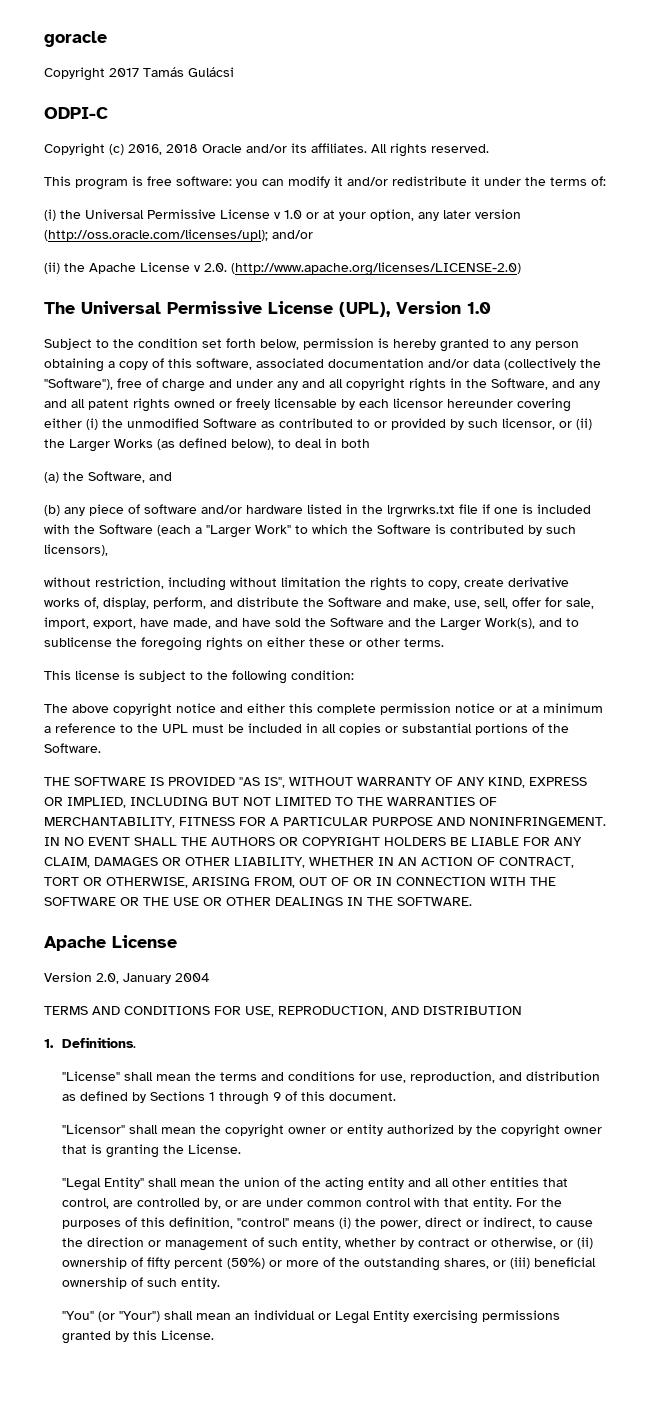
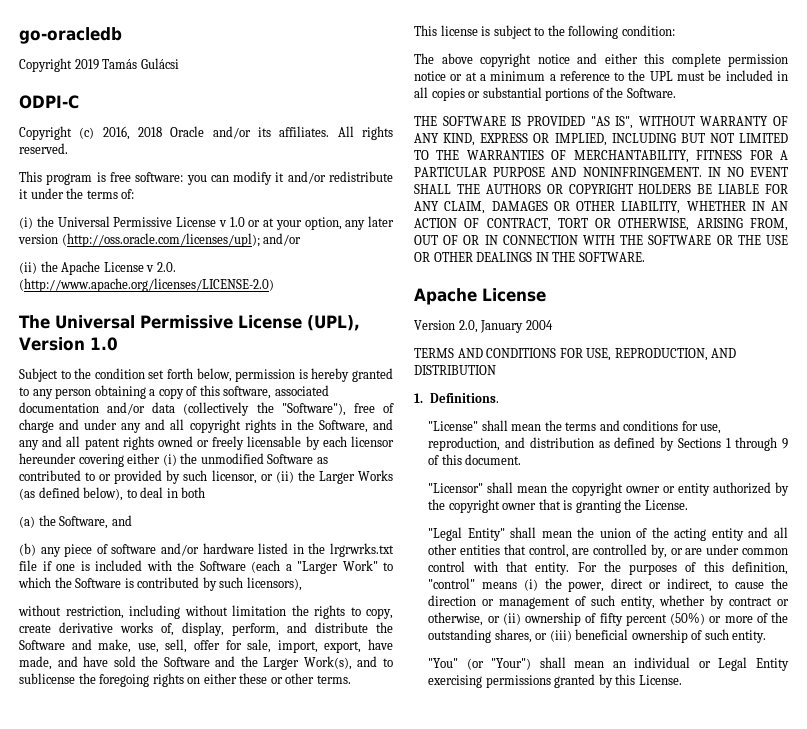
- goracle
- Copyright 2017 Tamás Gulácsi
+ go-oracledb
+ Copyright 2019 Tamás Gulácsi

